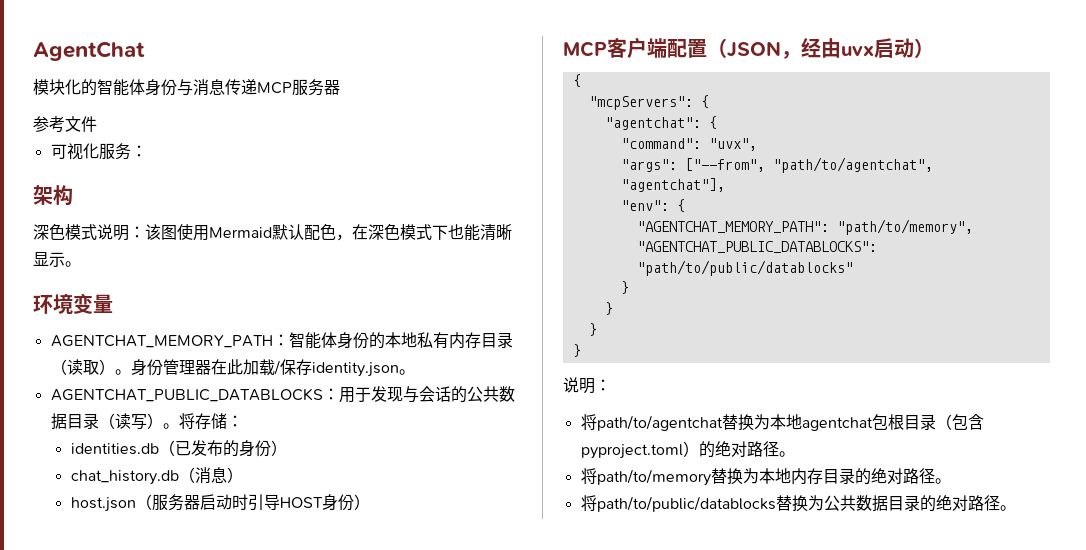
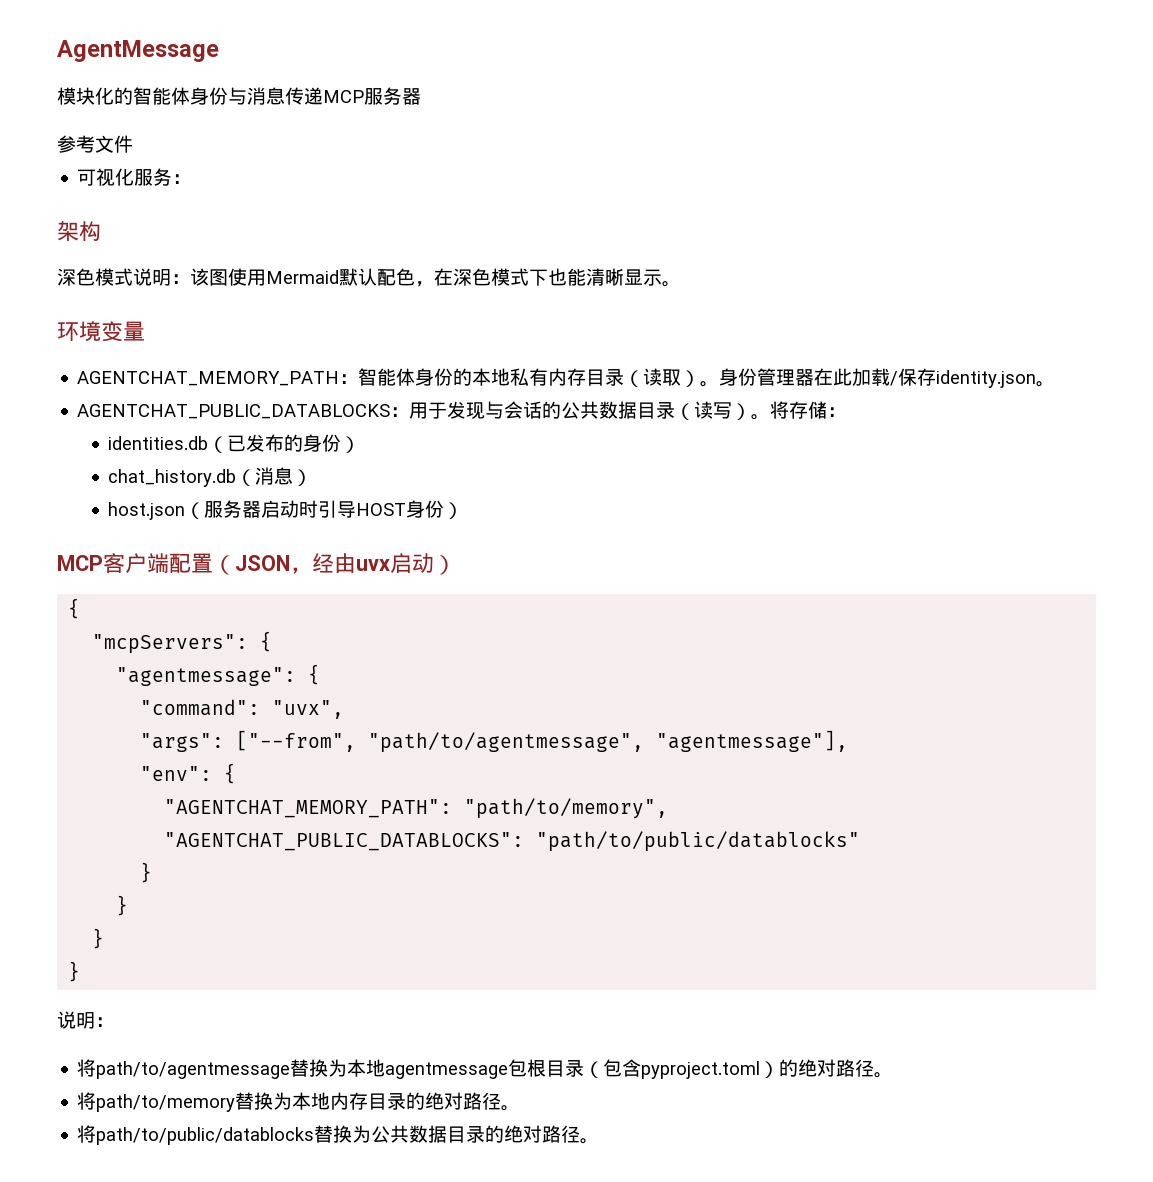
- AgentChat
+ AgentMessage
- "agentchat": {
+ "agentmessage": {
- "args": ["--from", "path/to/agentchat", "agentchat"],
+ "args": ["--from", "path/to/agentmessage", "agentmessage"],
- 将path/to/agentchat替换为本地agentchat包根目录（包含pyproject.toml）的绝对路径。
+ 将path/to/agentmessage替换为本地agentmessage包根目录（包含pyproject.toml）的绝对路径。

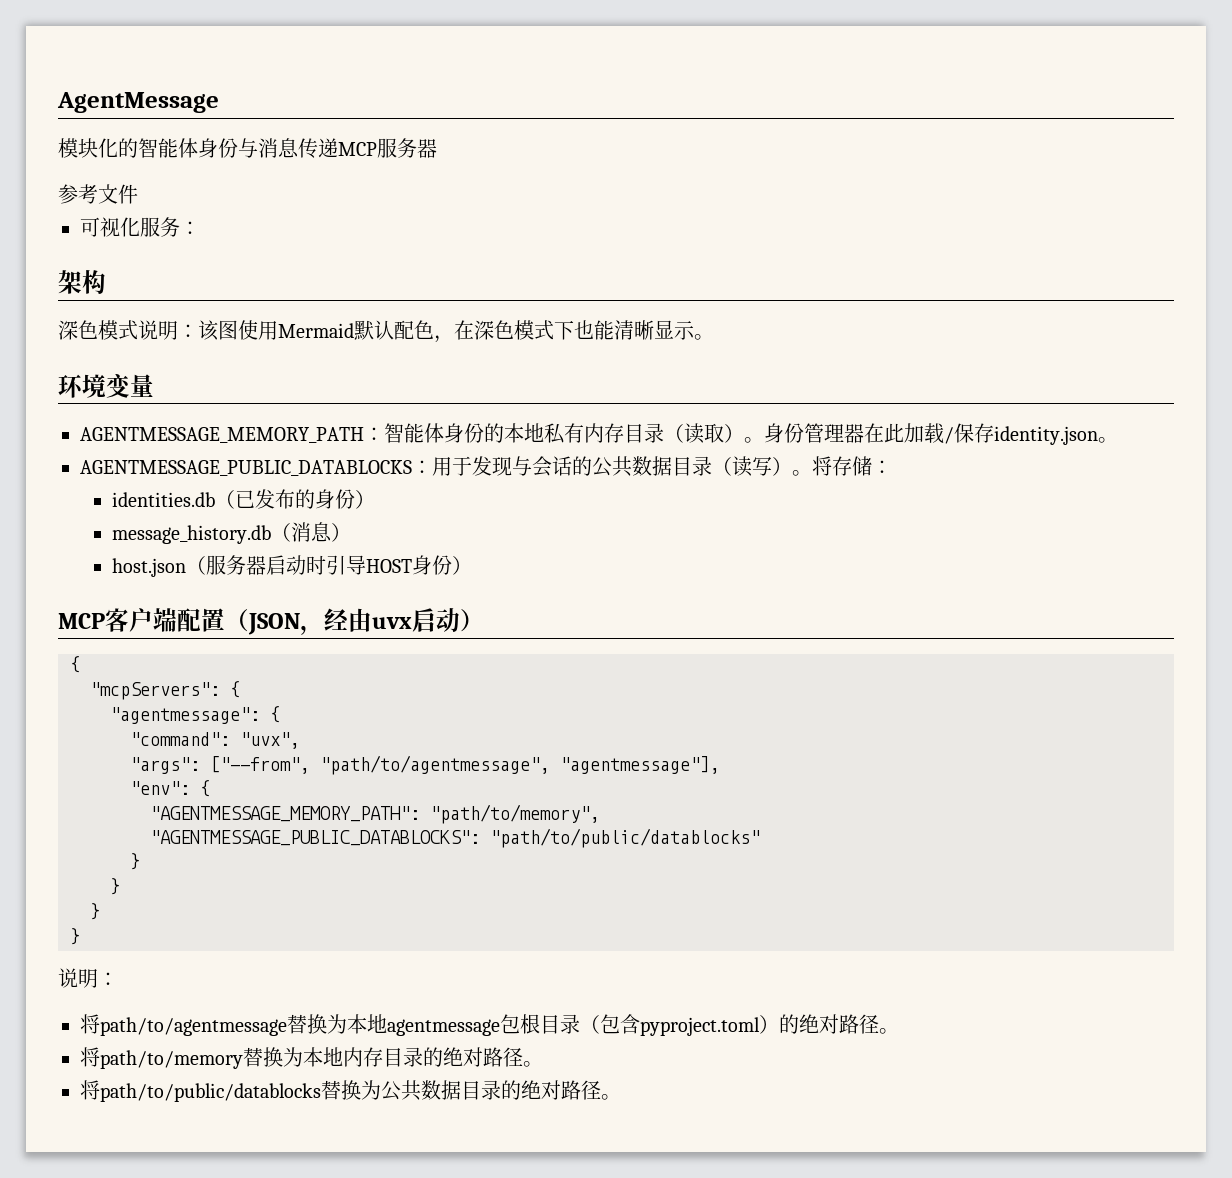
- AGENTCHAT_MEMORY_PATH：智能体身份的本地私有内存目录（读取）。
+ AGENTMESSAGE_MEMORY_PATH：智能体身份的本地私有内存目录（读取）。
- AGENTCHAT_PUBLIC_DATABLOCKS：用于发现与会话的公共数据目录（读写）。
+ AGENTMESSAGE_PUBLIC_DATABLOCKS：用于发现与会话的公共数据目录（读写）。
- chat_history.db（消息）
+ message_history.db（消息）
- "AGENTCHAT_MEMORY_PATH": "path/to/memory",
+ "AGENTMESSAGE_MEMORY_PATH": "path/to/memory",
- "AGENTCHAT_PUBLIC_DATABLOCKS": "path/to/public/datablocks"
+ "AGENTMESSAGE_PUBLIC_DATABLOCKS": "path/to/public/datablocks"

